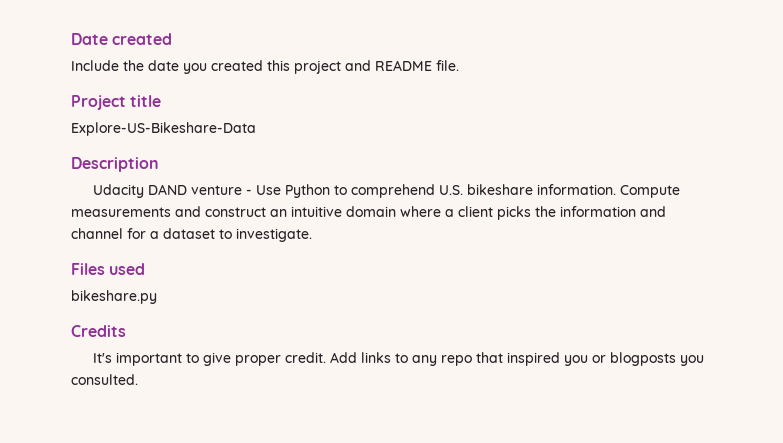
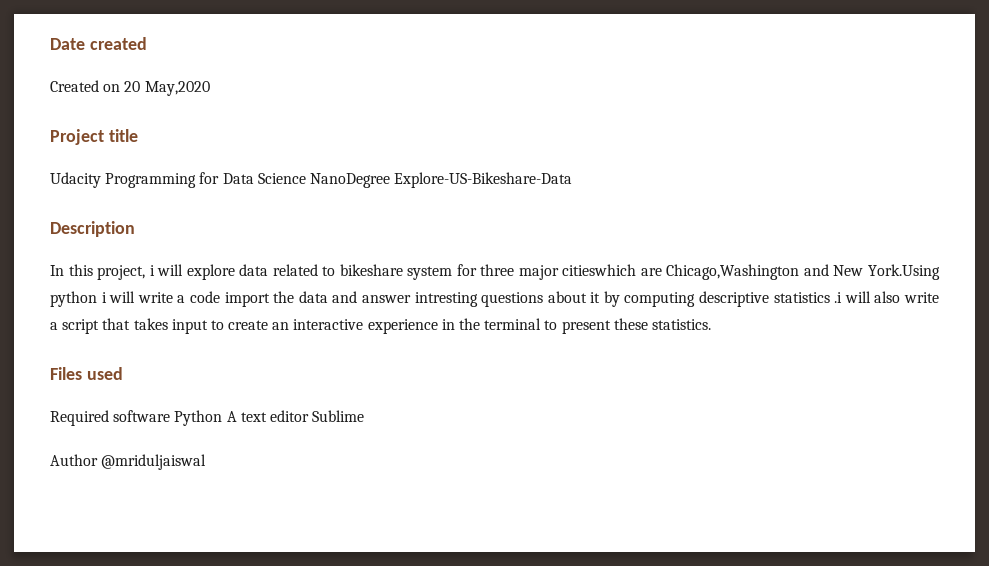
- Include the date you created this project and README file.
+ Created on 20 May,2020
  Project title
- Explore-US-Bikeshare-Data
+ Udacity Programming for Data Science NanoDegree Explore-US-Bikeshare-Data
  Description
- Udacity DAND venture - Use Python to comprehend U.S. bikeshare information. Compute measurements and construct an intuitive domain where a client picks the information and channel for a dataset to investigate.
+ In this project, i will explore data related to bikeshare system for three major citieswhich are Chicago,Washington and New York.Using python i will write a code import the data and answer intresting questions about it by computing descriptive statistics .i will also write a script that takes input to create an interactive experience in the terminal to present these statistics.
  Files used
- bikeshare.py
- Credits
- It's important to give proper credit. Add links to any repo that inspired you or blogposts you consulted.
+ Required software Python A text editor Sublime
+ Author @mriduljaiswal

